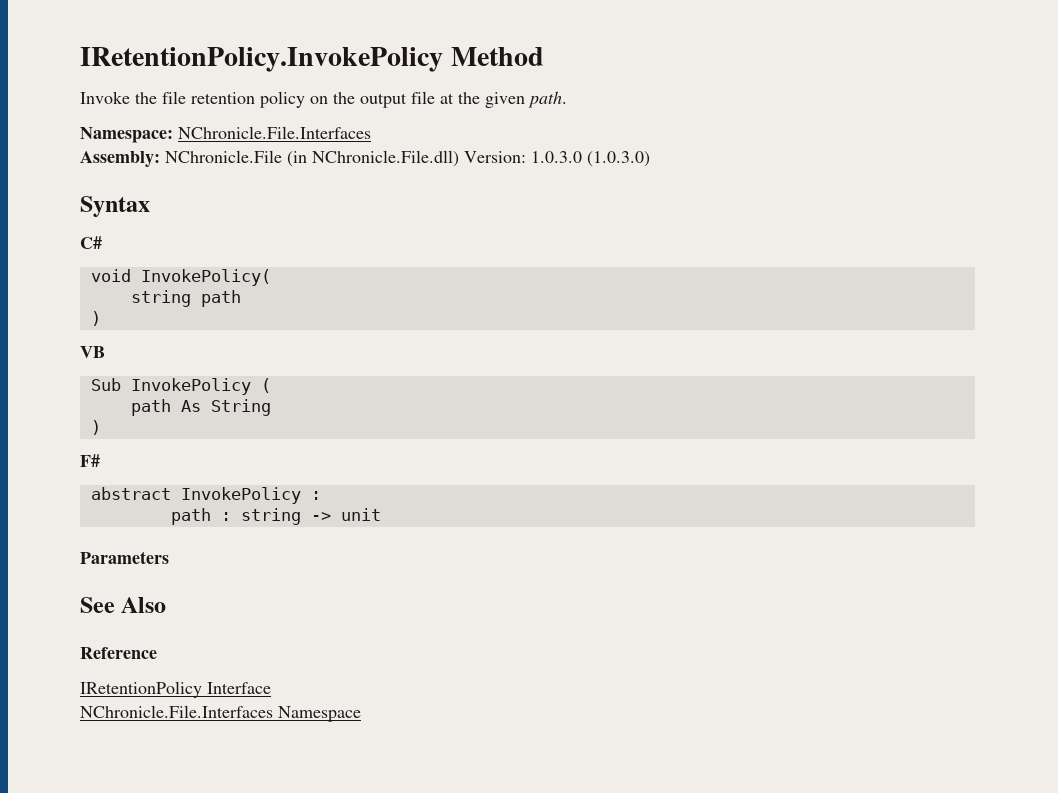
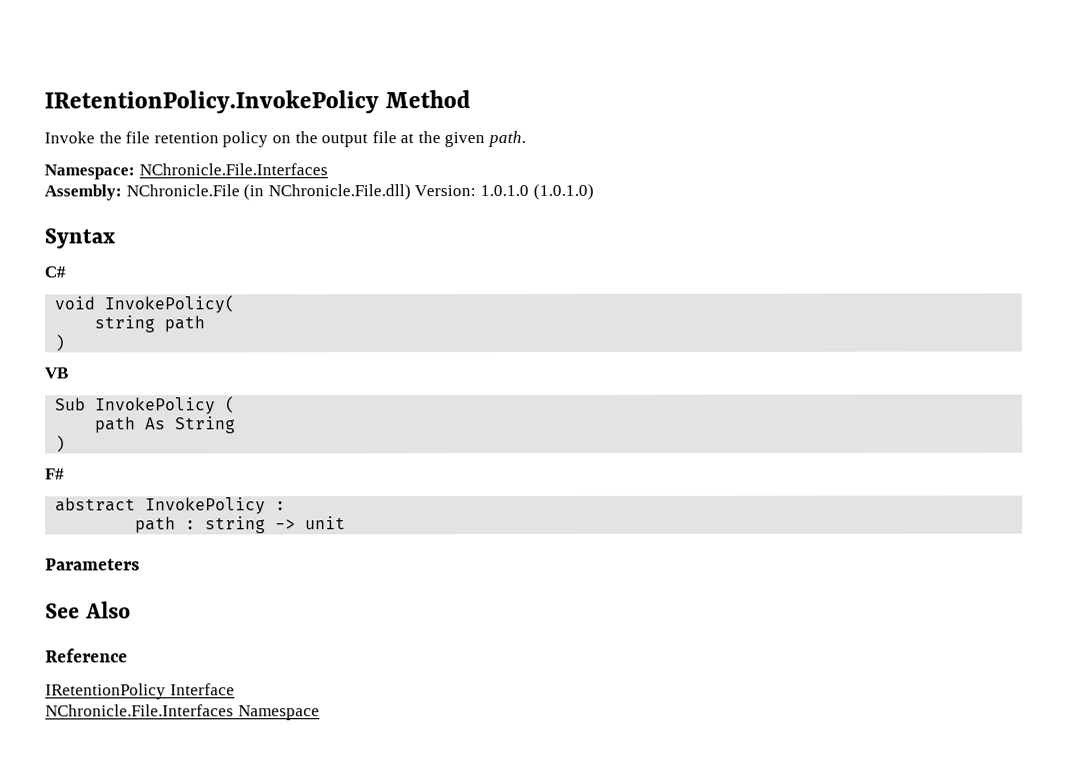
- Assembly: NChronicle.File (in NChronicle.File.dll) Version: 1.0.3.0 (1.0.3.0)
+ Assembly: NChronicle.File (in NChronicle.File.dll) Version: 1.0.1.0 (1.0.1.0)

